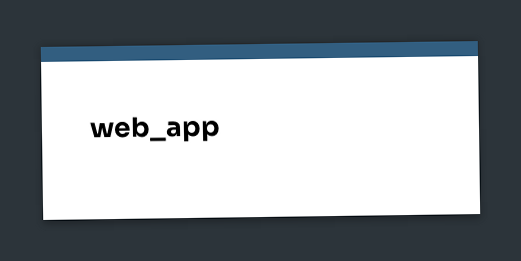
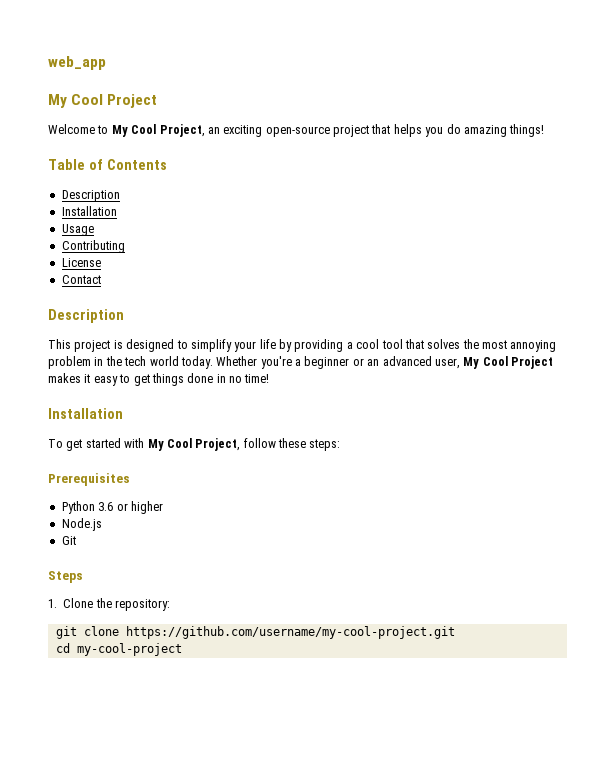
  web_app
+ My Cool Project
+ Welcome to My Cool Project, an exciting open-source project that helps you do amazing things!
+ Table of Contents
+ Description
+ Installation
+ Usage
+ Contributing
+ License
+ Contact
+ Description
+ This project is designed to simplify your life by providing a cool tool that solves the most annoying problem in the tech world today. Whether you're a beginner or an advanced user, My Cool Project makes it easy to get things done in no time!
+ Installation
+ To get started with My Cool Project, follow these steps:
+ Prerequisites
+ Python 3.6 or higher
+ Node.js
+ Git
+ Steps
+ 1. Clone the repository:
+ git clone https://github.com/username/my-cool-project.git
+ cd my-cool-project

